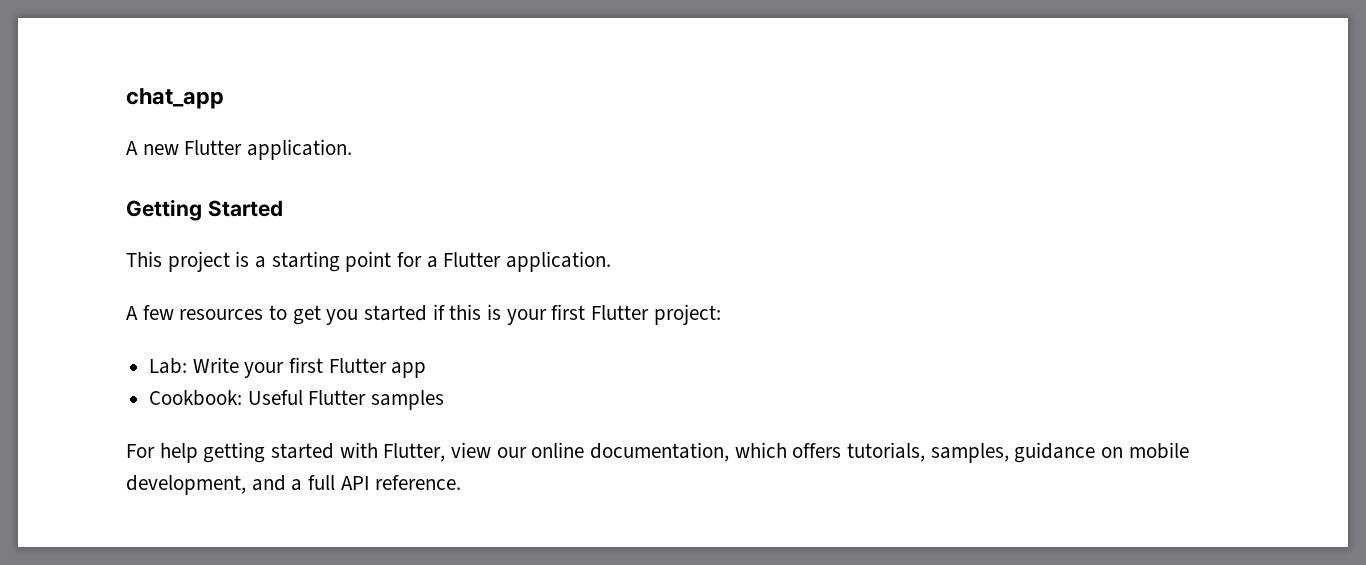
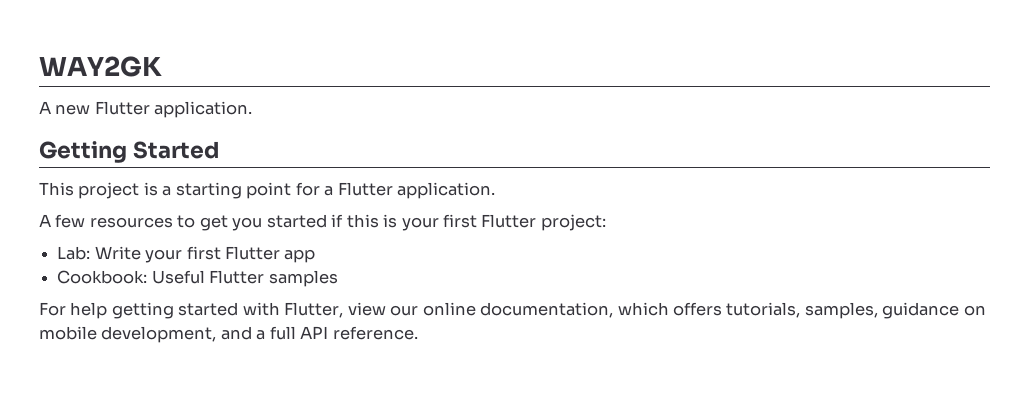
- chat_app
+ WAY2GK

